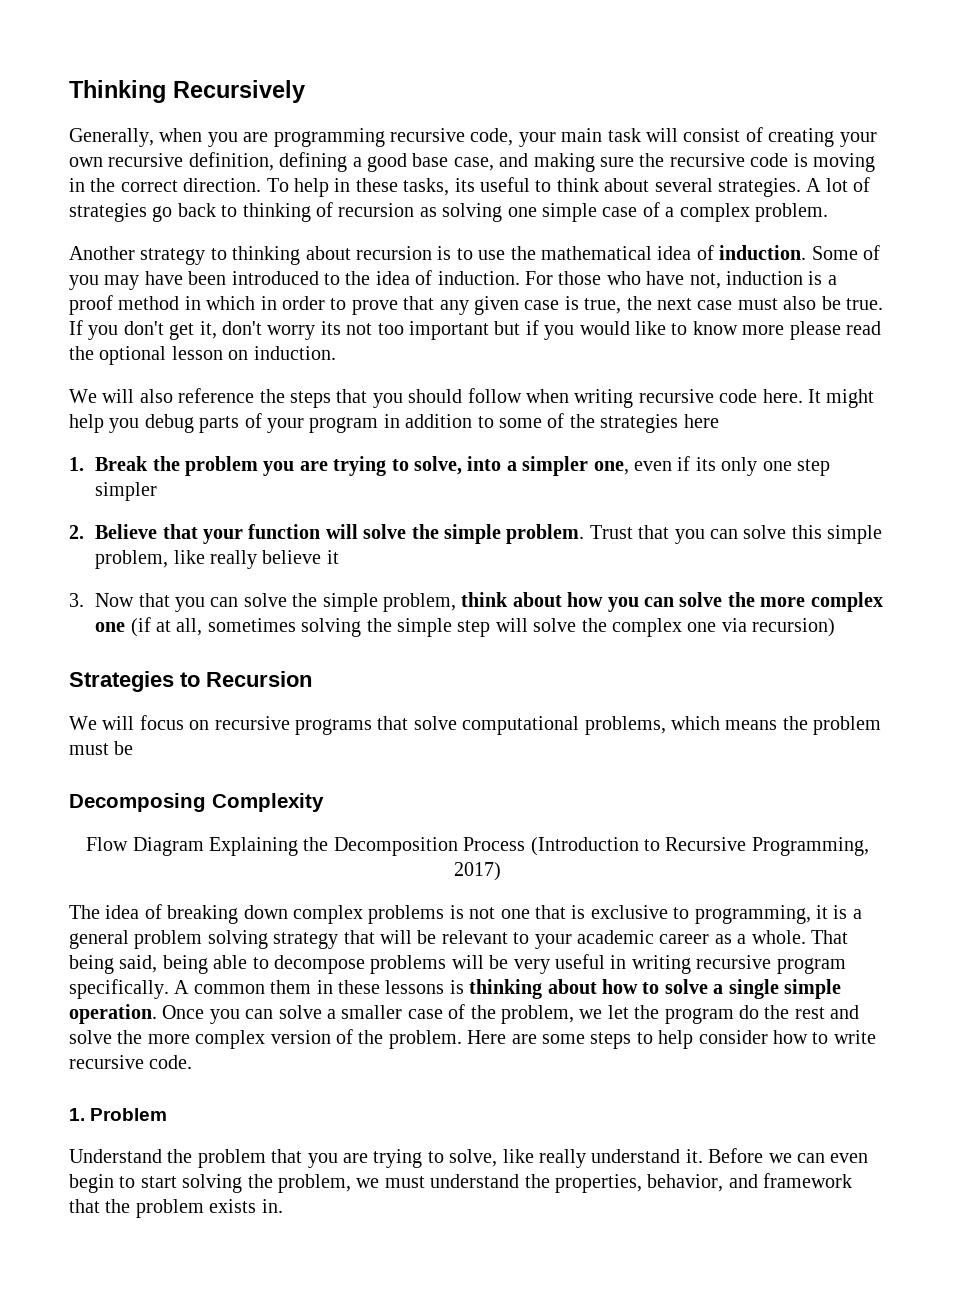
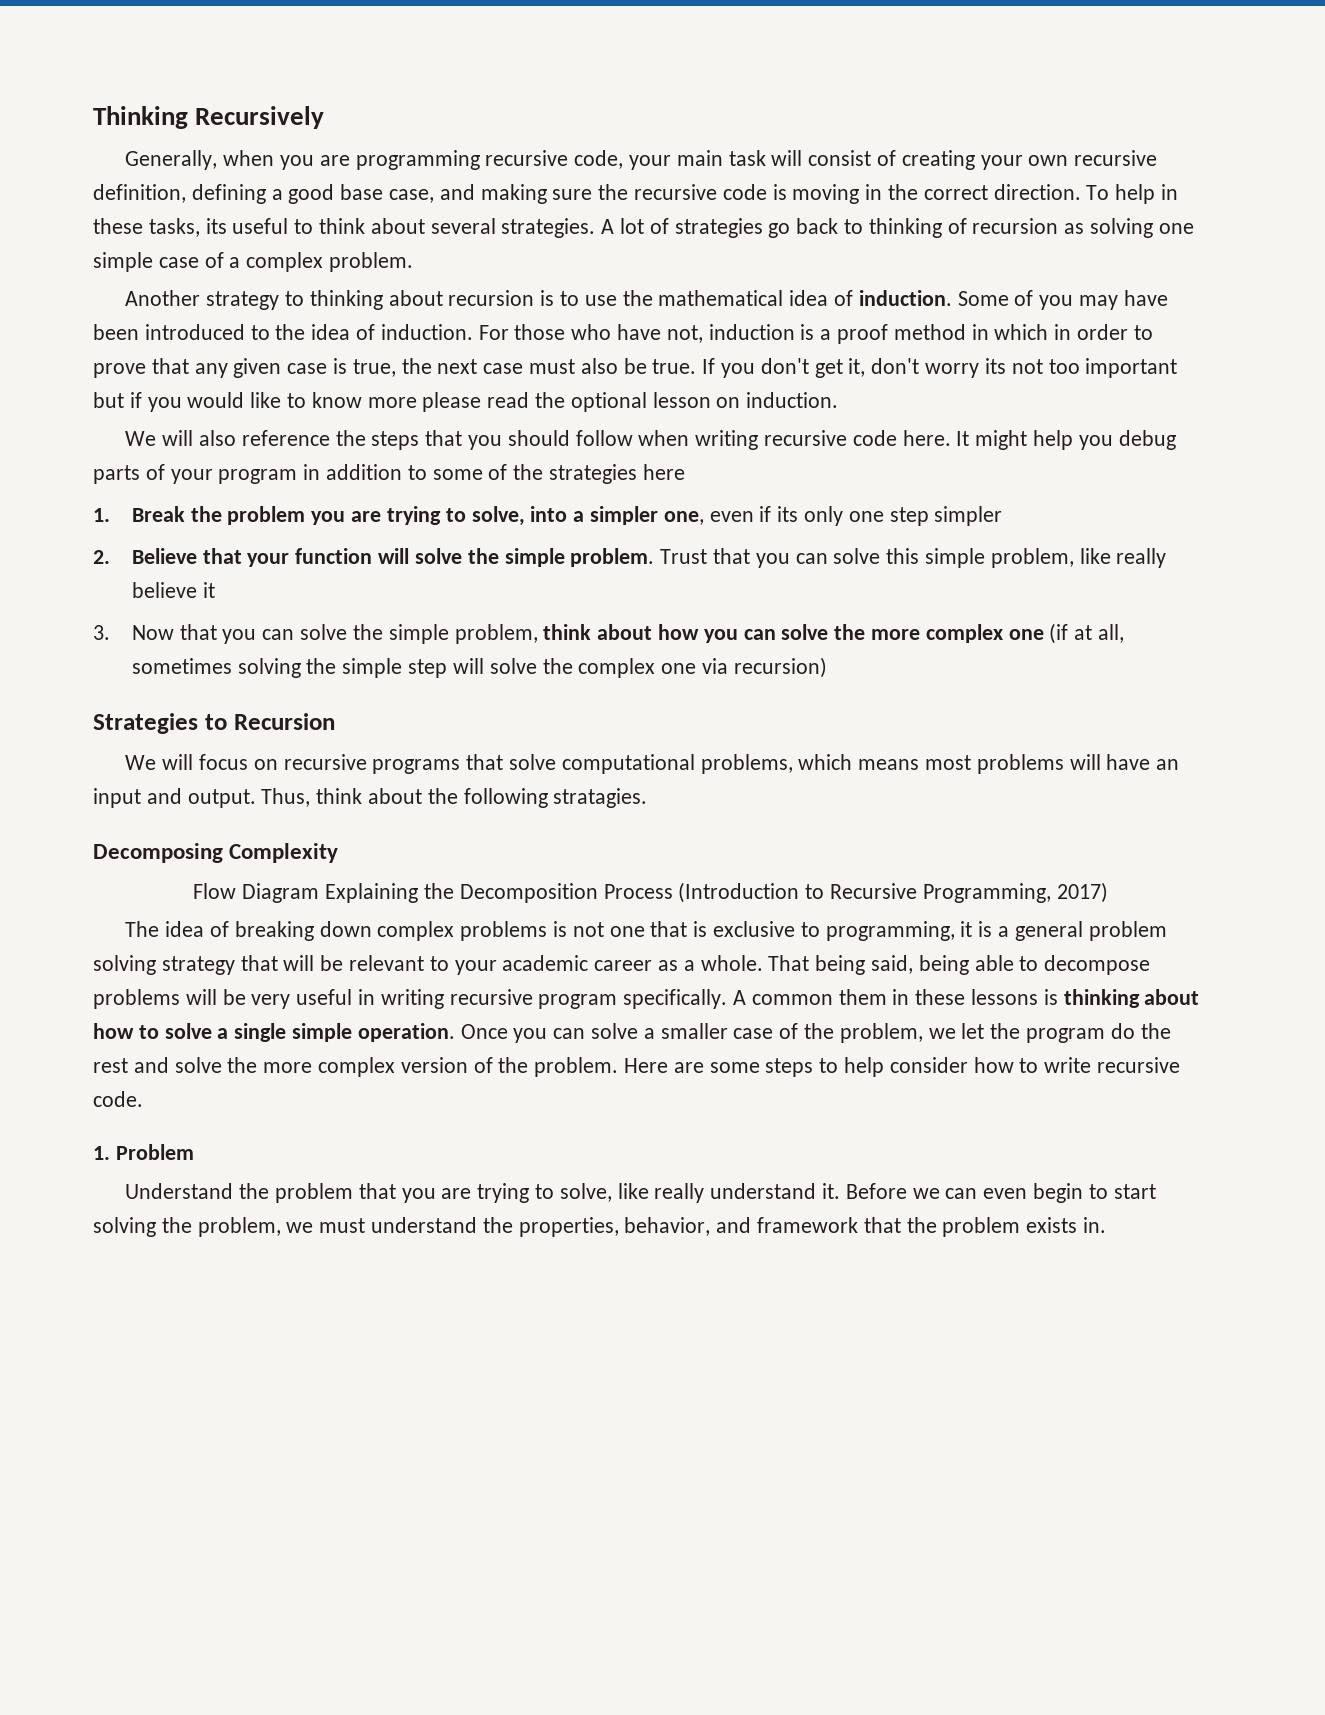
- We will focus on recursive programs that solve computational problems, which means the problem must be
+ We will focus on recursive programs that solve computational problems, which means most problems will have an input and output. Thus, think about the following stratagies.

